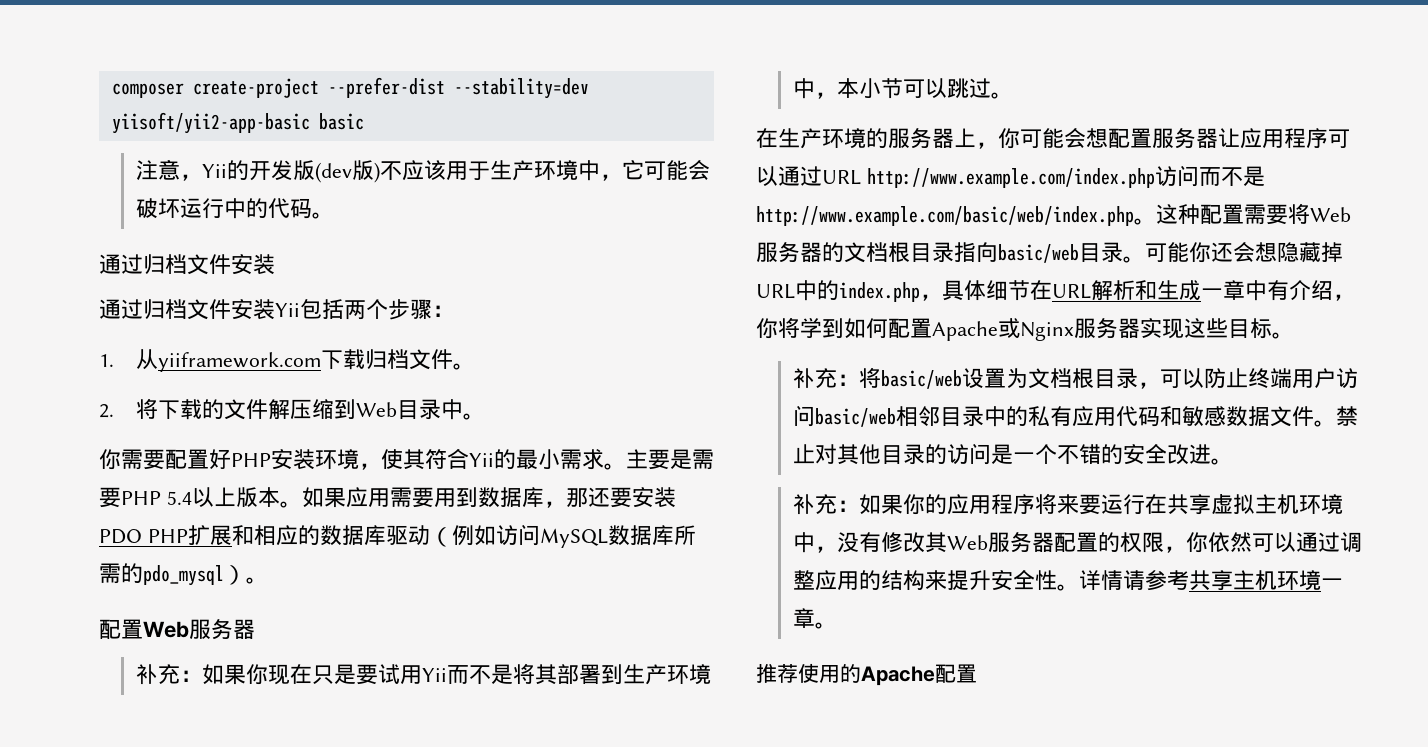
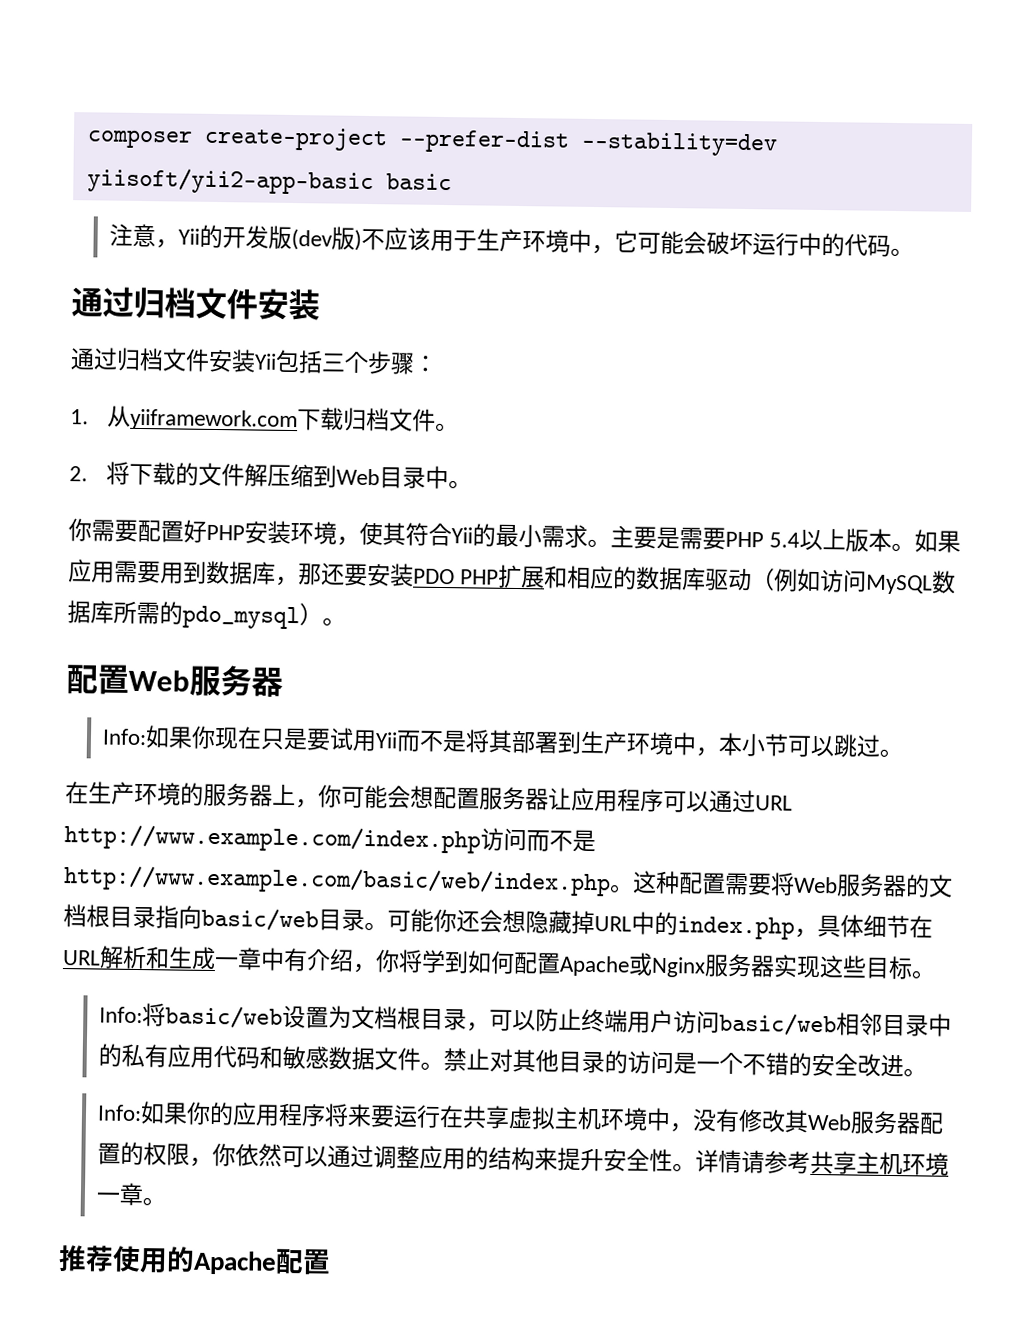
- 通过归档文件安装Yii包括两个步骤：
+ 通过归档文件安装Yii包括三个步骤：
- 补充：如果你现在只是要试用Yii而不是将其部署到生产环境中，本小节可以跳过。
+ Info:如果你现在只是要试用Yii而不是将其部署到生产环境中，本小节可以跳过。
- 补充：将basic/web设置为文档根目录，可以防止终端用户访问basic/web相邻目录中的私有应用代码和敏感数据文件。
+ Info:将basic/web设置为文档根目录，可以防止终端用户访问basic/web相邻目录中的私有应用代码和敏感数据文件。
- 补充：如果你的应用程序将来要运行在共享虚拟主机环境中，没有修改其Web服务器配置的权限，你依然可以通过调整应用的结构来提升安全性。
+ Info:如果你的应用程序将来要运行在共享虚拟主机环境中，没有修改其Web服务器配置的权限，你依然可以通过调整应用的结构来提升安全性。

